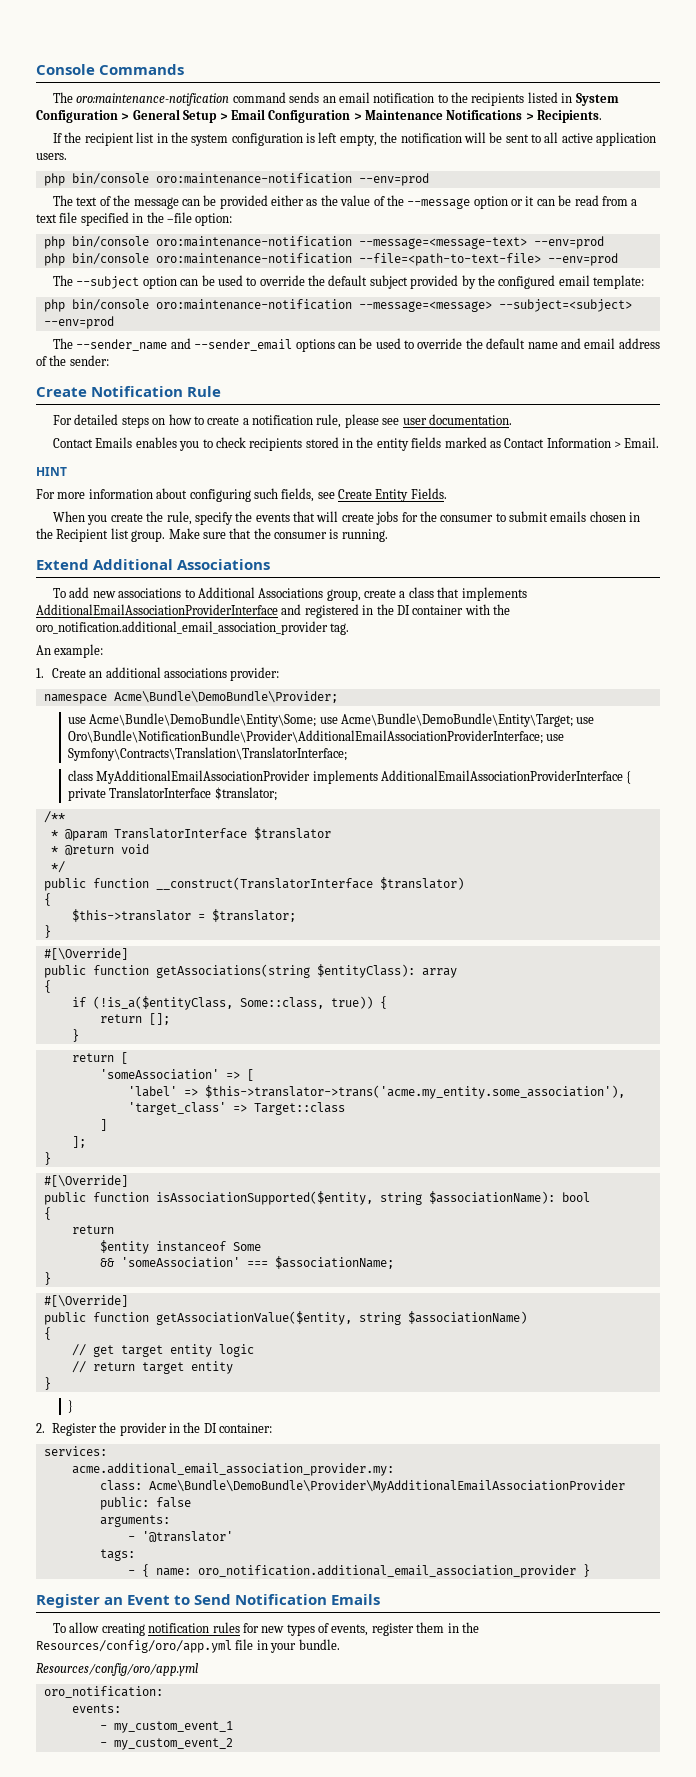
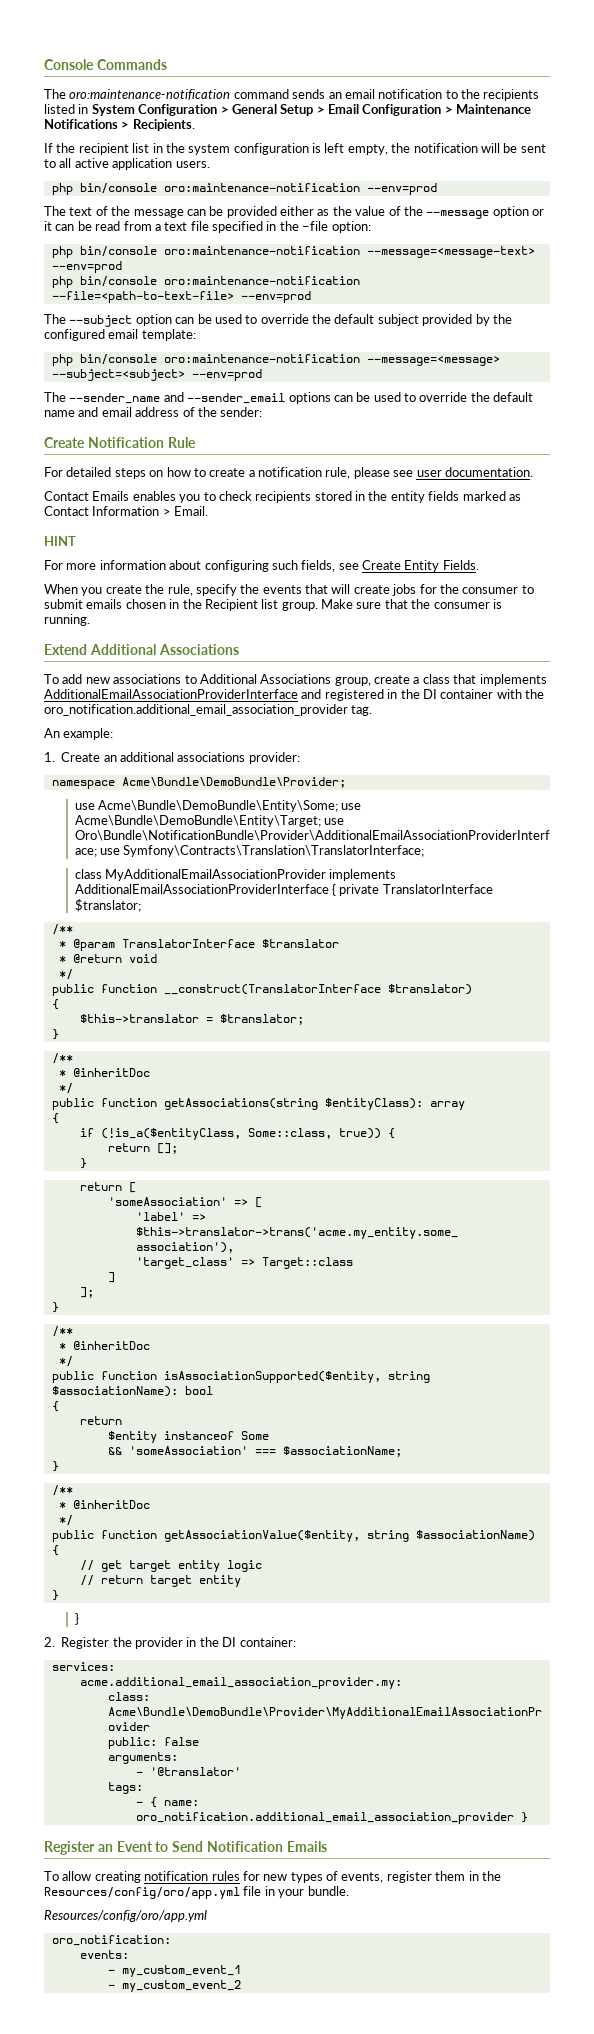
  $this->translator = $translator;
  }
- #[\Override]
+ /**
+ * @inheritDoc
+ */
  ];
  }
- #[\Override]
+ /**
+ * @inheritDoc
+ */
  && 'someAssociation' === $associationName;
  }
- #[\Override]
+ /**
+ * @inheritDoc
+ */

